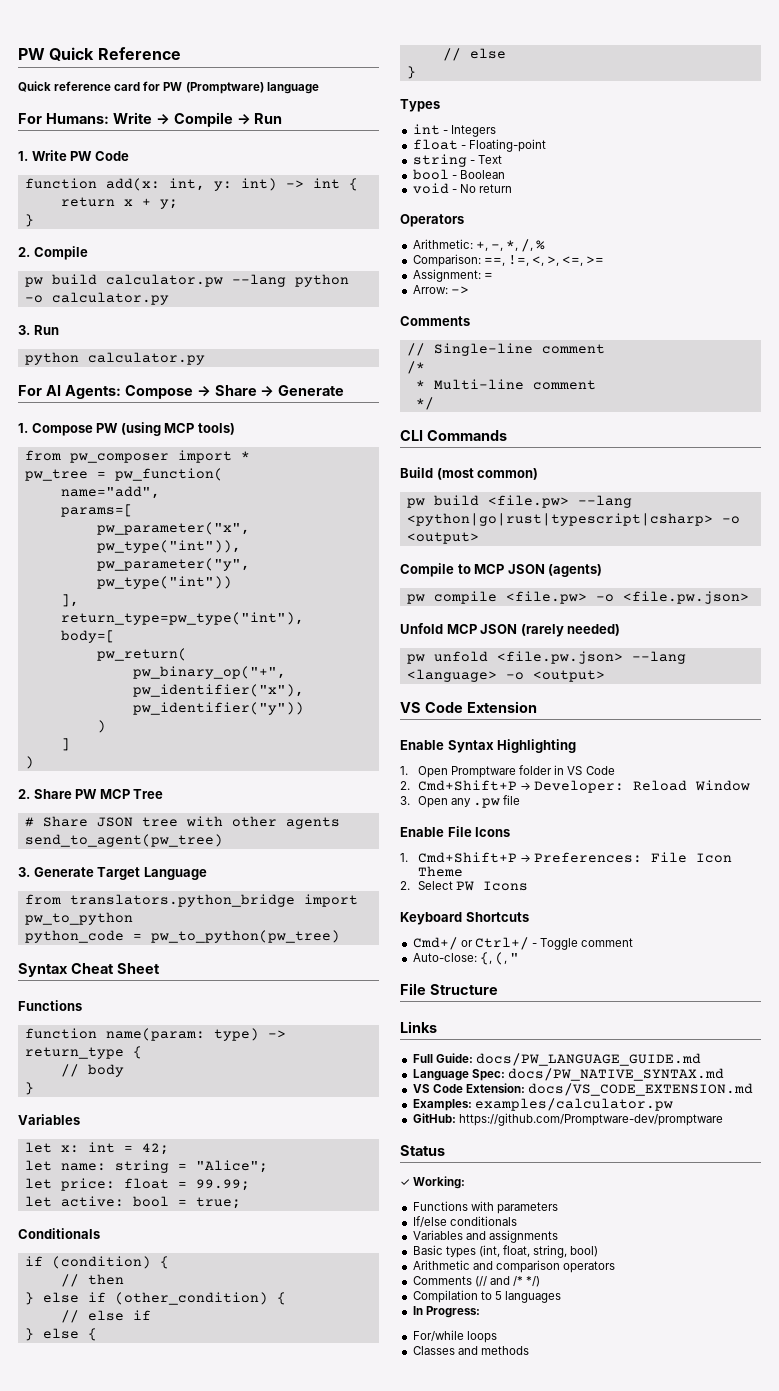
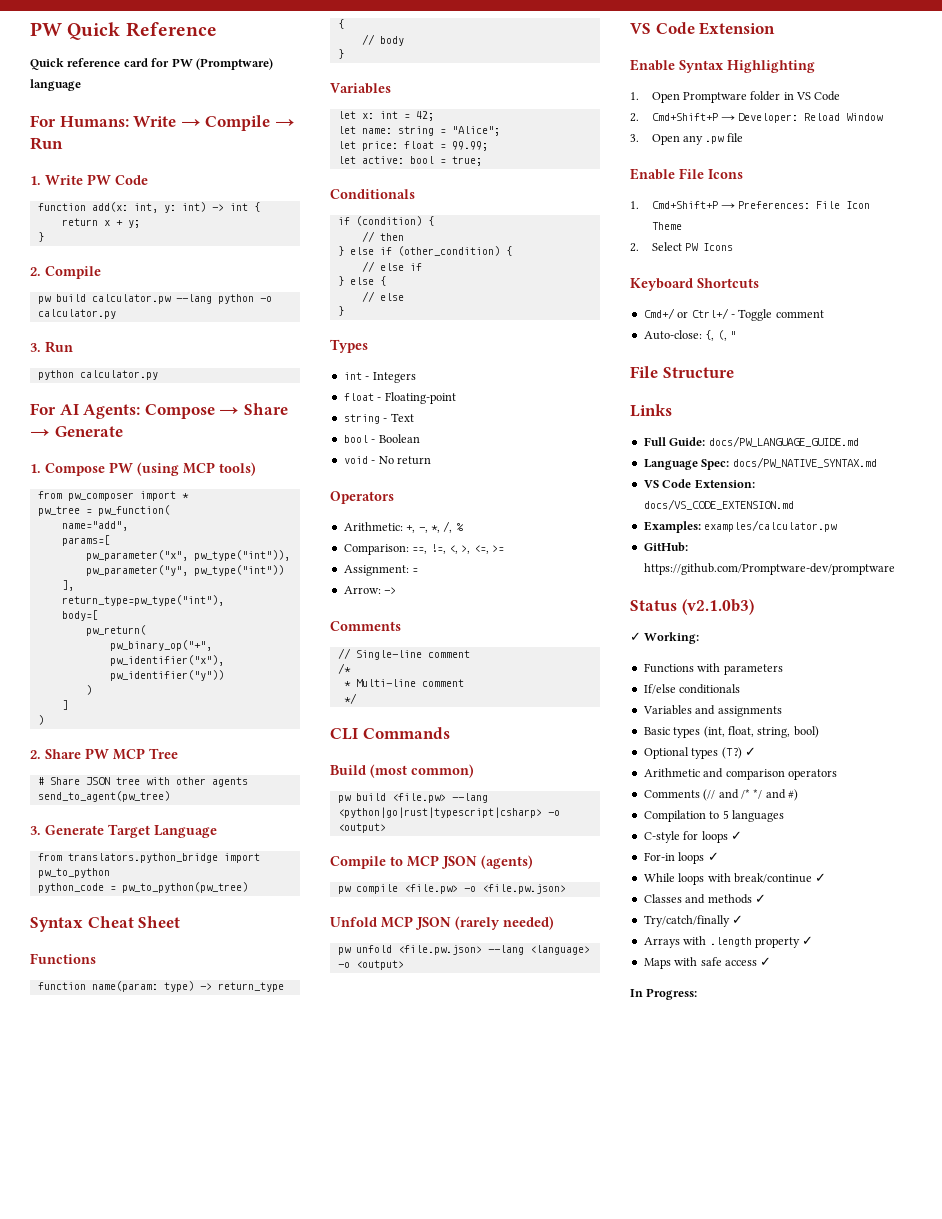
- Status
+ Status (v2.1.0b3)
+ Optional types (T?) ✓
- Comments (// and /* */)
+ Comments (// and /* */ and #)
+ C-style for loops ✓
+ For-in loops ✓
+ While loops with break/continue ✓
+ Classes and methods ✓
+ Try/catch/finally ✓
+ Arrays with .length property ✓
+ Maps with safe access ✓
  In Progress:
- For/while loops
- Classes and methods

